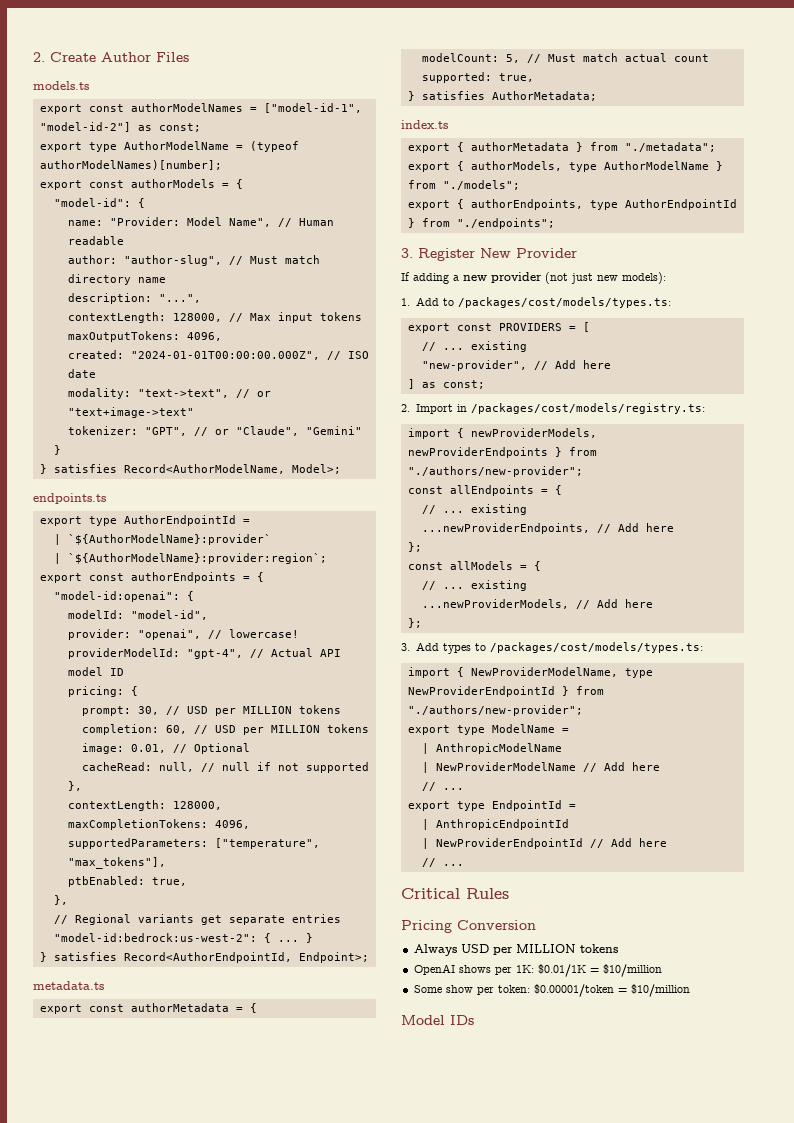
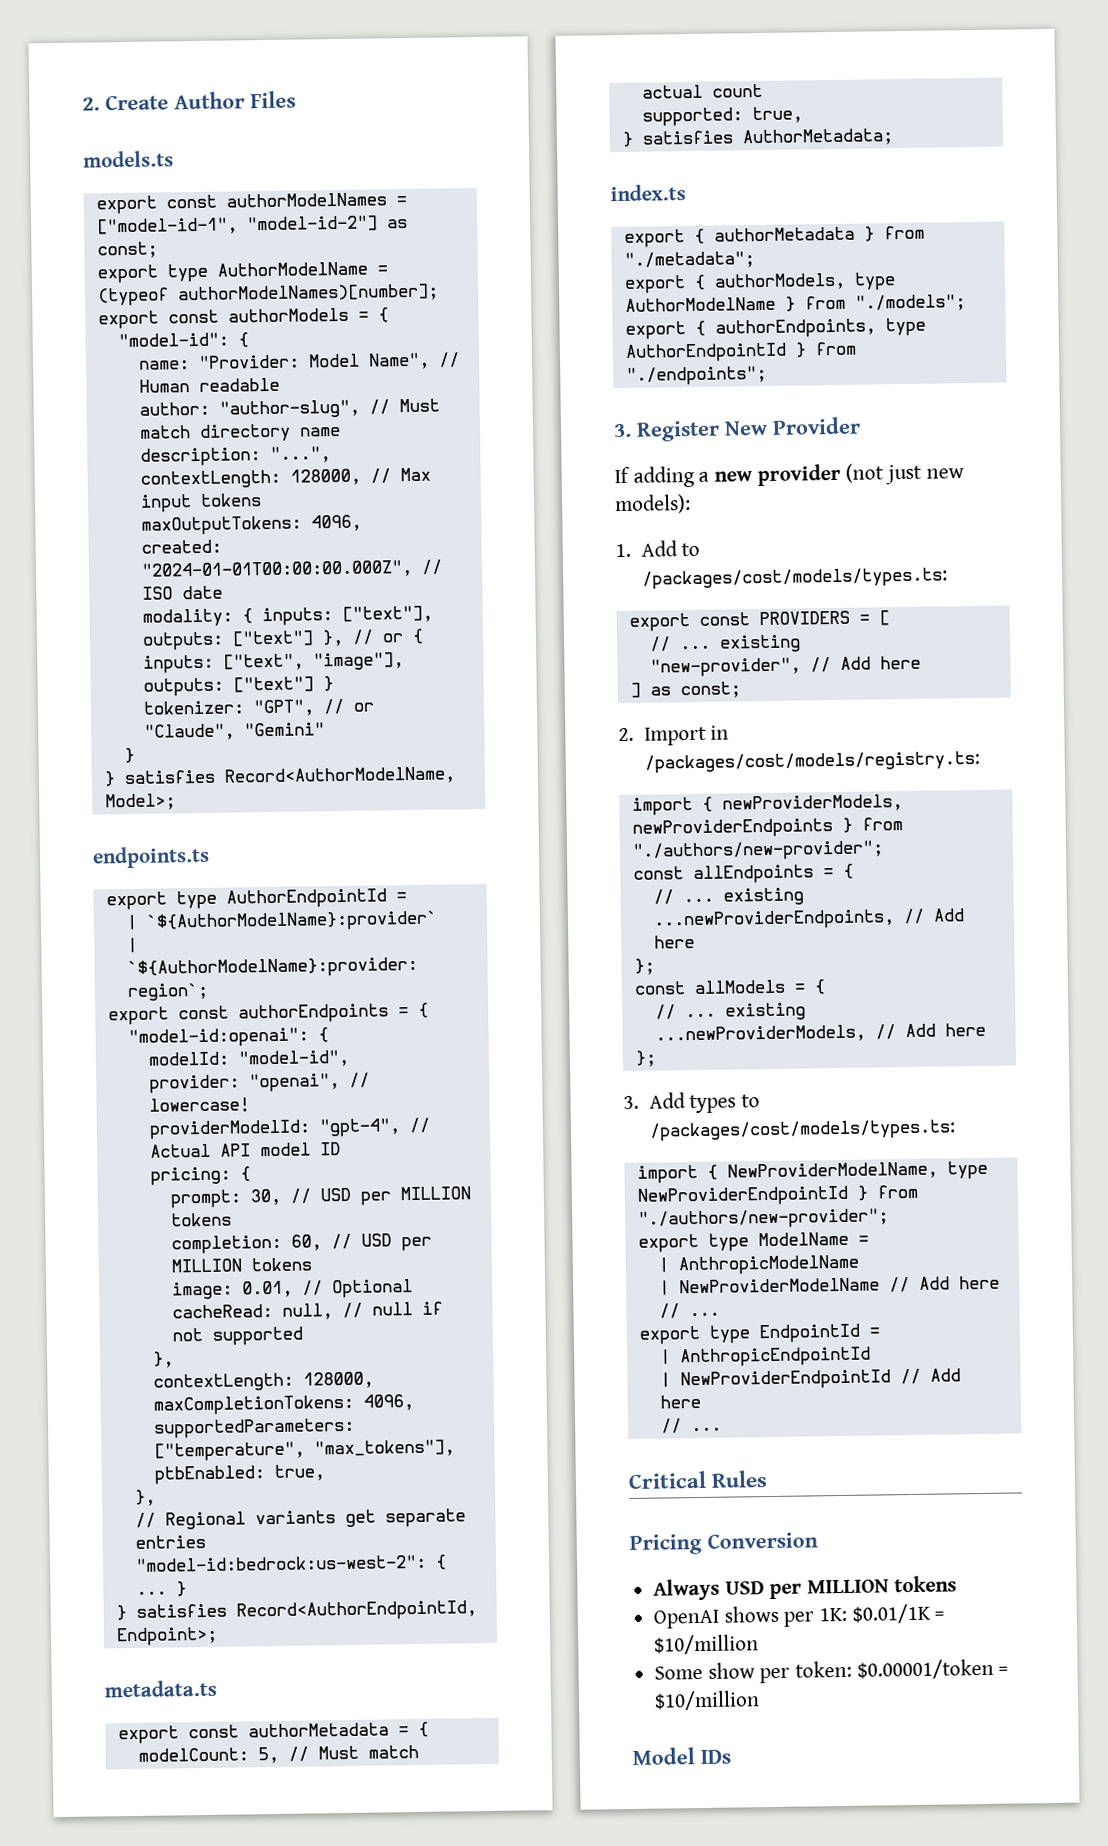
- modality: "text->text", // or "text+image->text"
+ modality: { inputs: ["text"], outputs: ["text"] }, // or { inputs: ["text", "image"], outputs: ["text"] }

